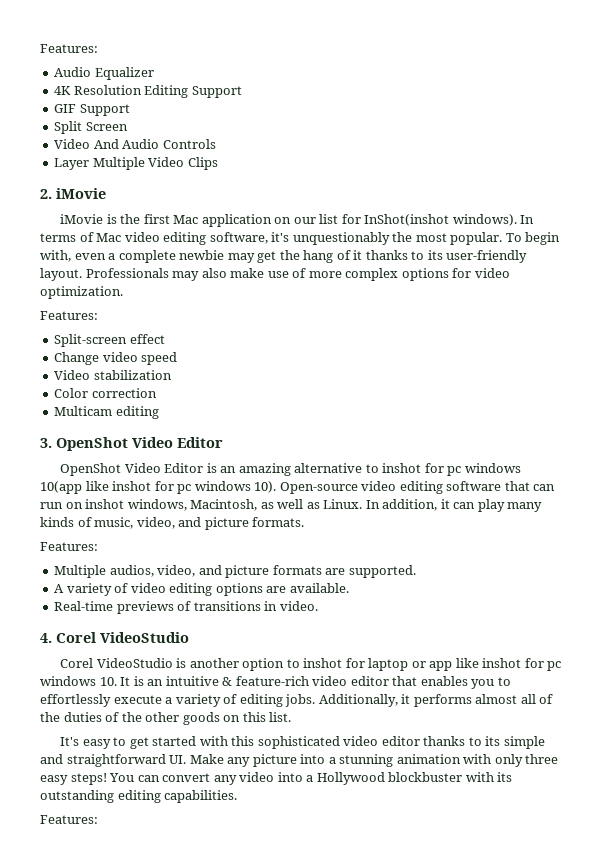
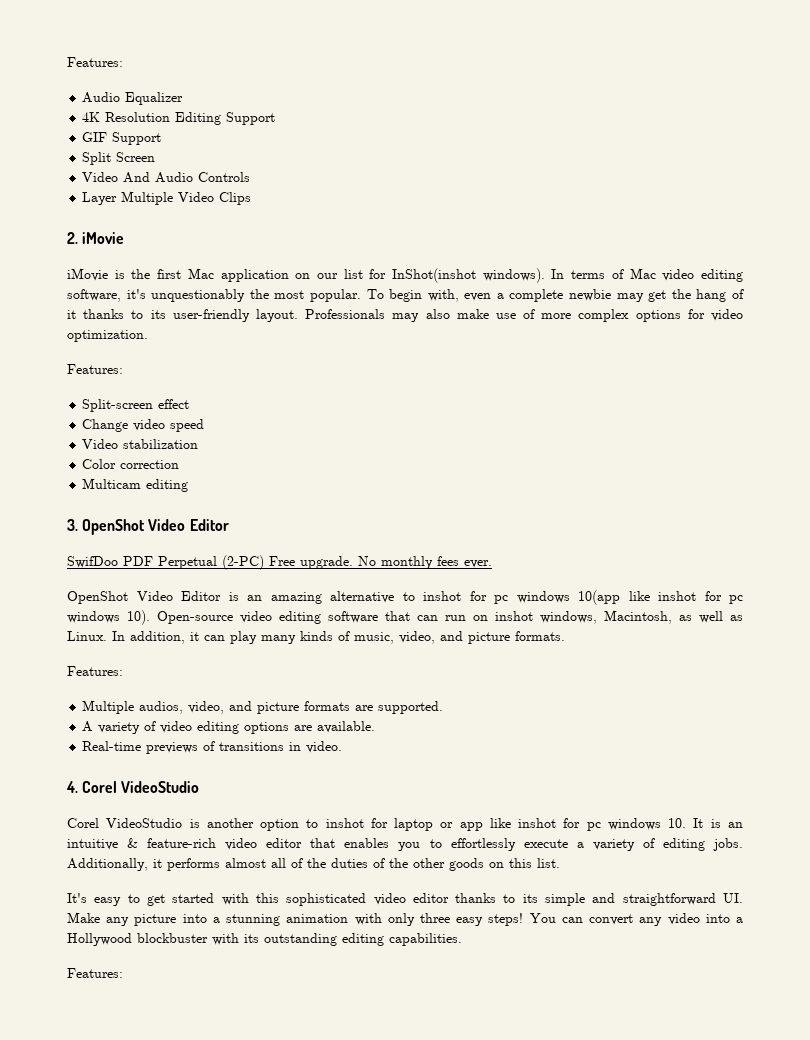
+ SwifDoo PDF Perpetual (2-PC) Free upgrade. No monthly fees ever.

